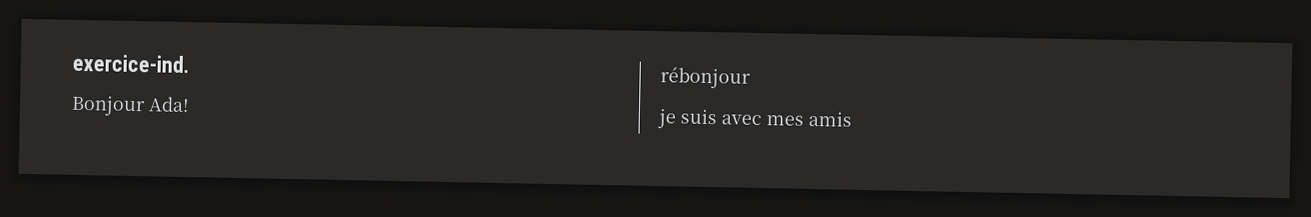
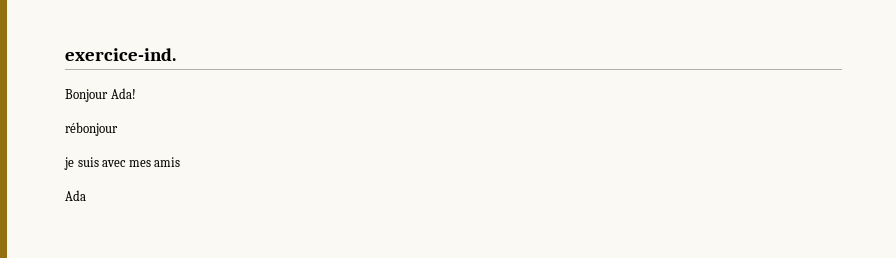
+ Ada

